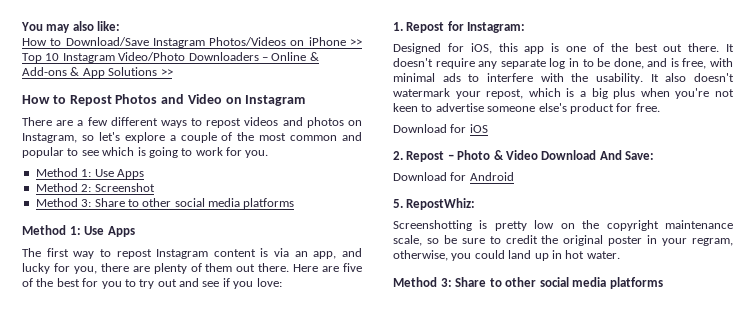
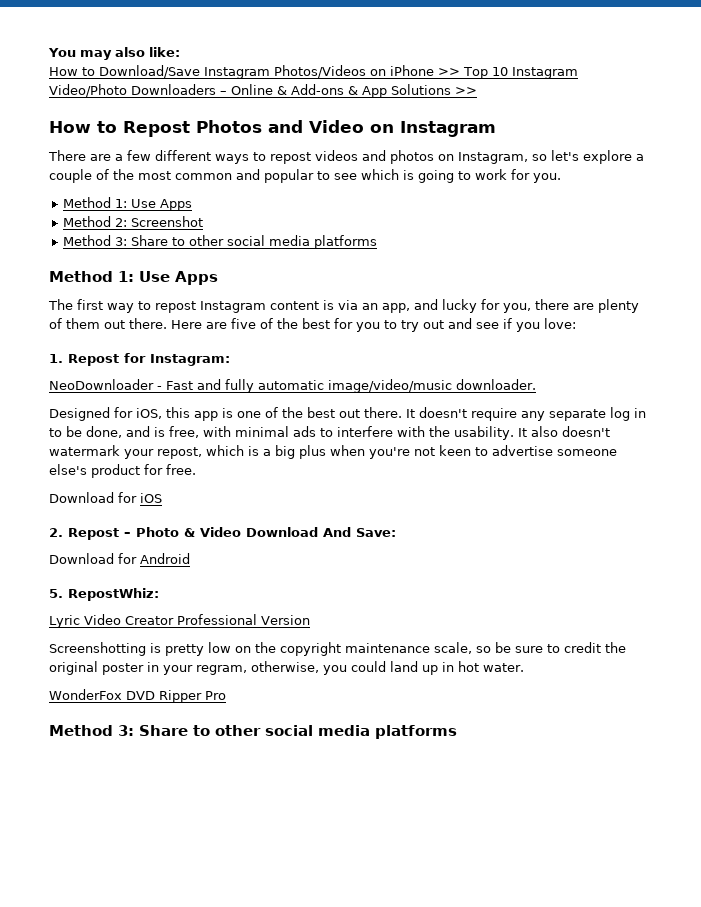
+ NeoDownloader - Fast and fully automatic image/video/music downloader.
+ Lyric Video Creator Professional Version
+ WonderFox DVD Ripper Pro

